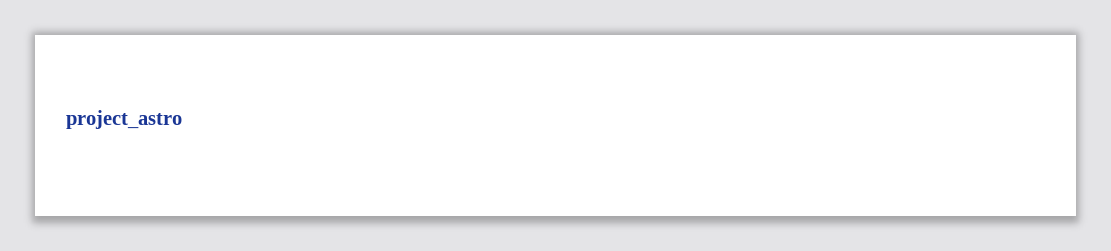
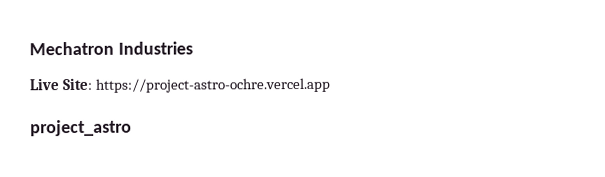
+ Mechatron Industries
+ Live Site: https://project-astro-ochre.vercel.app

